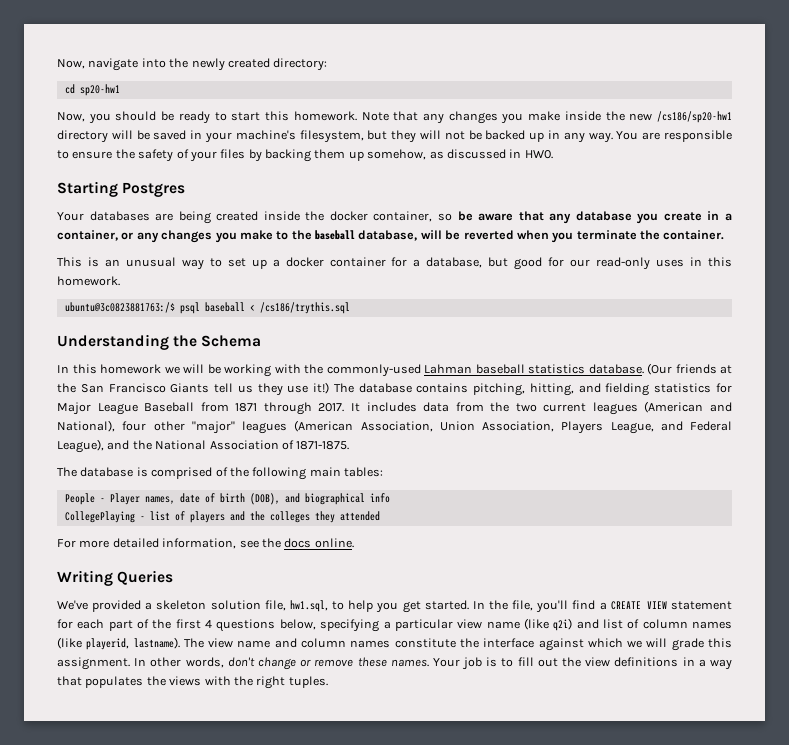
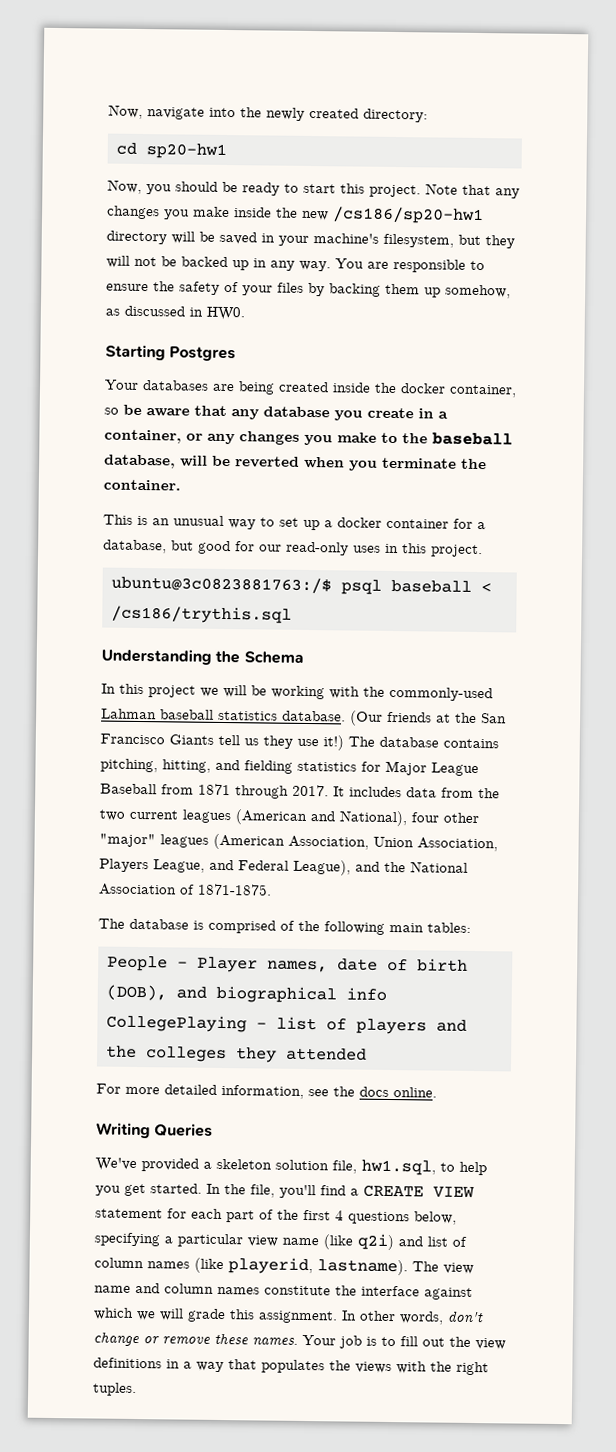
- Now, you should be ready to start this homework.
+ Now, you should be ready to start this project.
- This is an unusual way to set up a docker container for a database, but good for our read-only uses in this homework.
+ This is an unusual way to set up a docker container for a database, but good for our read-only uses in this project.
- In this homework we will be working with the commonly-used Lahman baseball statistics database.
+ In this project we will be working with the commonly-used Lahman baseball statistics database.

